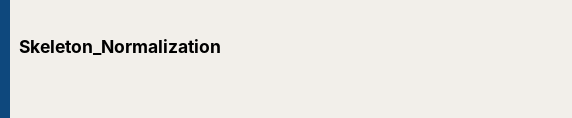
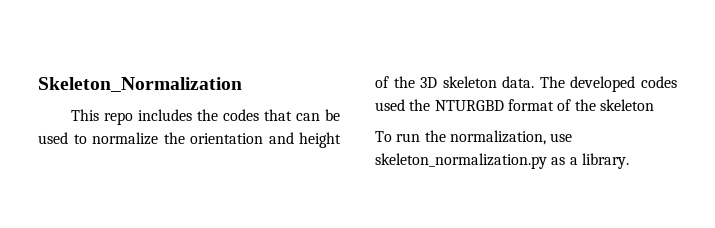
+ This repo includes the codes that can be used to normalize the orientation and height of the 3D skeleton data. The developed codes used the NTURGBD format of the skeleton
+ To run the normalization, use skeleton_normalization.py as a library.

